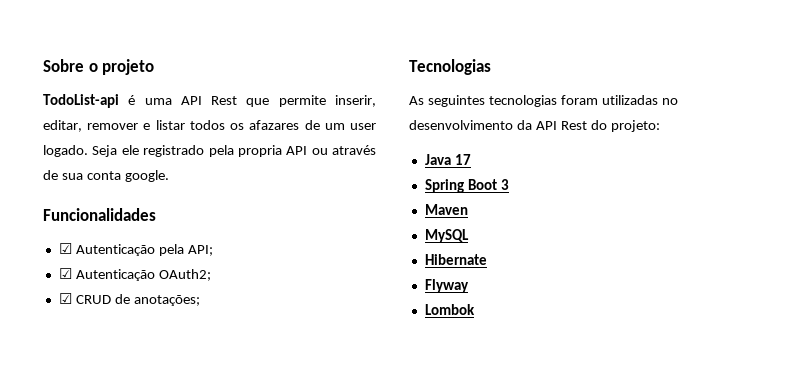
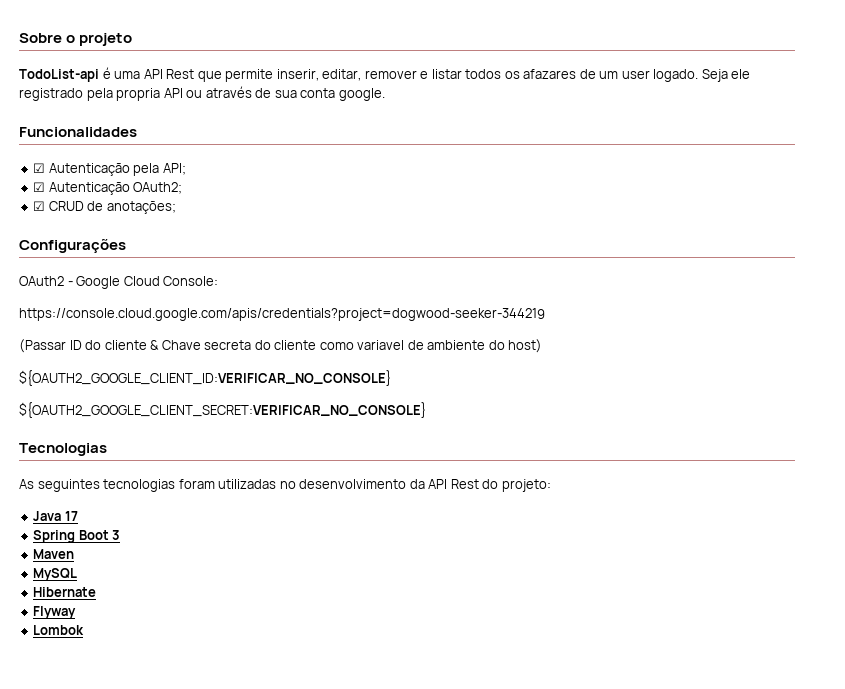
+ Configurações
+ OAuth2 - Google Cloud Console:
+ https://console.cloud.google.com/apis/credentials?project=dogwood-seeker-344219
+ (Passar ID do cliente & Chave secreta do cliente como variavel de ambiente do host)
+ ${OAUTH2_GOOGLE_CLIENT_ID:VERIFICAR_NO_CONSOLE}
+ ${OAUTH2_GOOGLE_CLIENT_SECRET:VERIFICAR_NO_CONSOLE}

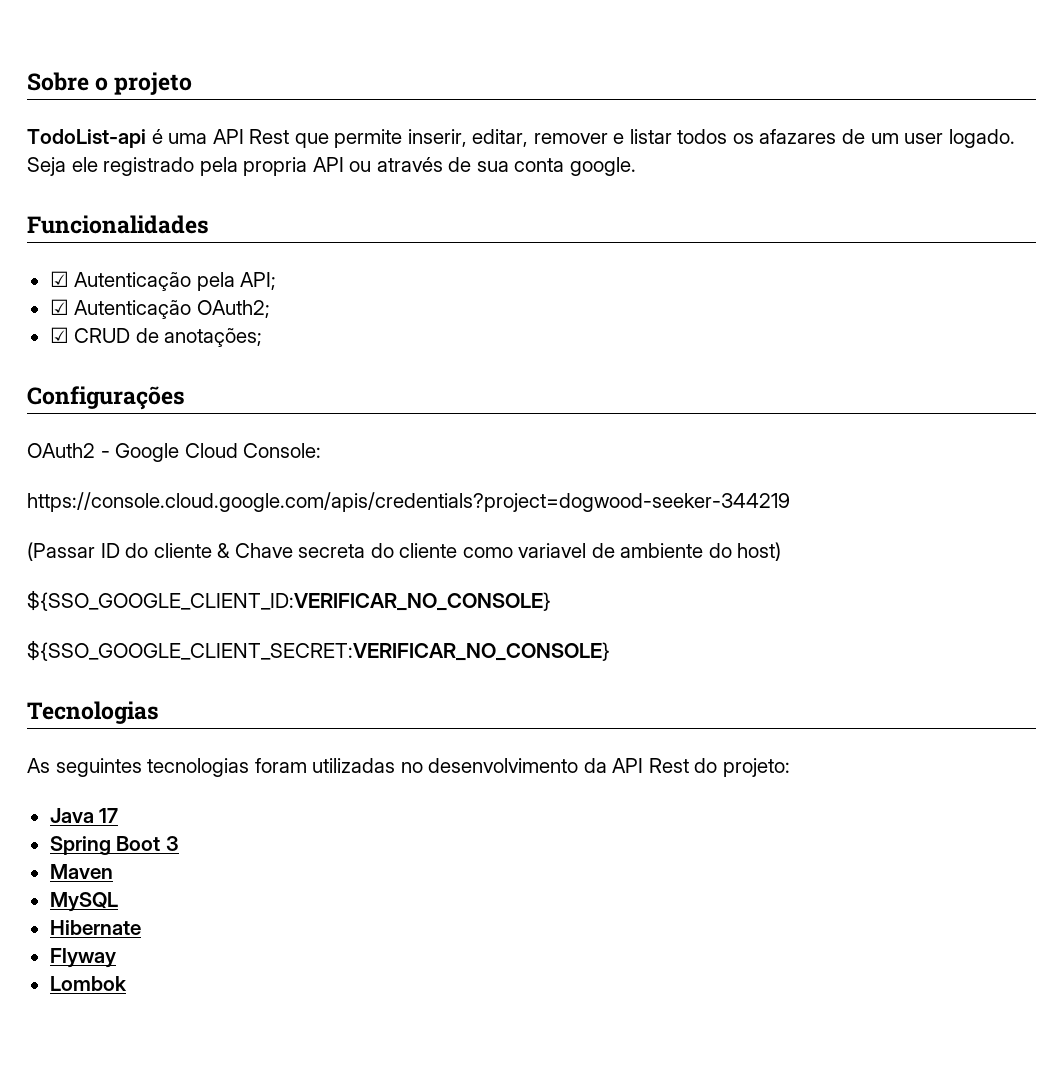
- ${OAUTH2_GOOGLE_CLIENT_ID:VERIFICAR_NO_CONSOLE}
- ${OAUTH2_GOOGLE_CLIENT_SECRET:VERIFICAR_NO_CONSOLE}
+ ${SSO_GOOGLE_CLIENT_ID:VERIFICAR_NO_CONSOLE}
+ ${SSO_GOOGLE_CLIENT_SECRET:VERIFICAR_NO_CONSOLE}

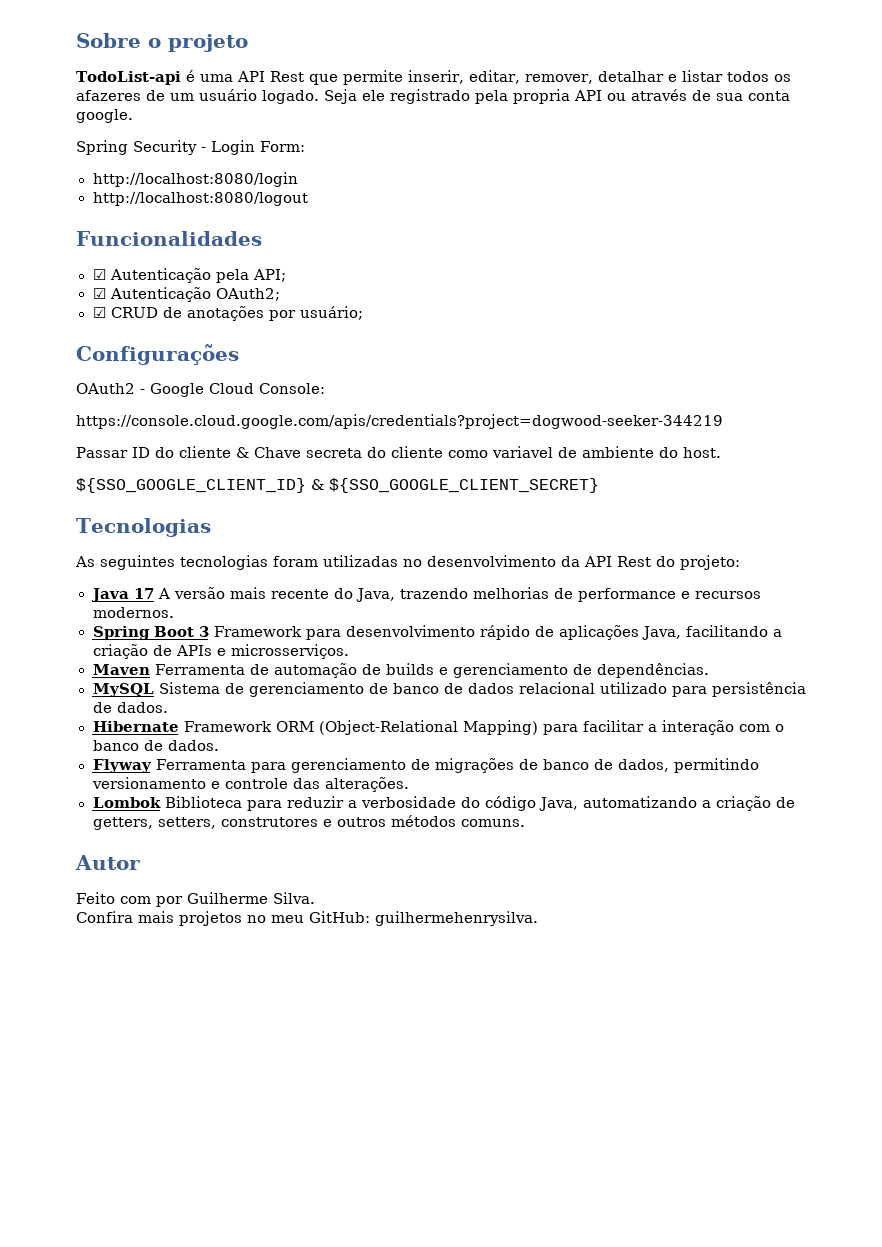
- TodoList-api é uma API Rest que permite inserir, editar, remover e listar todos os afazares de um user logado.
+ TodoList-api é uma API Rest que permite inserir, editar, remover, detalhar e listar todos os afazeres de um usuário logado.
+ Spring Security - Login Form:
+ http://localhost:8080/login
+ http://localhost:8080/logout
- ☑ CRUD de anotações;
+ ☑ CRUD de anotações por usuário;
- (Passar ID do cliente & Chave secreta do cliente como variavel de ambiente do host)
- ${SSO_GOOGLE_CLIENT_ID:VERIFICAR_NO_CONSOLE}
- ${SSO_GOOGLE_CLIENT_SECRET:VERIFICAR_NO_CONSOLE}
+ Passar ID do cliente & Chave secreta do cliente como variavel de ambiente do host.
+ ${SSO_GOOGLE_CLIENT_ID} & ${SSO_GOOGLE_CLIENT_SECRET}
- Java 17
- Spring Boot 3
- Maven
- MySQL
- Hibernate
- Flyway
- Lombok
+ Java 17 A versão mais recente do Java, trazendo melhorias de performance e recursos modernos.
+ Spring Boot 3 Framework para desenvolvimento rápido de aplicações Java, facilitando a criação de APIs e microsserviços.
+ Maven Ferramenta de automação de builds e gerenciamento de dependências.
+ MySQL Sistema de gerenciamento de banco de dados relacional utilizado para persistência de dados.
+ Hibernate Framework ORM (Object-Relational Mapping) para facilitar a interação com o banco de dados.
+ Flyway Ferramenta para gerenciamento de migrações de banco de dados, permitindo versionamento e controle das alterações.
+ Lombok Biblioteca para reduzir a verbosidade do código Java, automatizando a criação de getters, setters, construtores e outros métodos comuns.
+ Autor
+ Feito com por Guilherme Silva.
+ Confira mais projetos no meu GitHub: guilhermehenrysilva.

